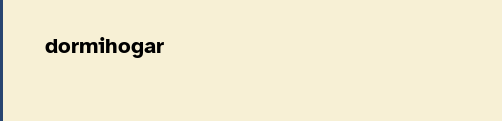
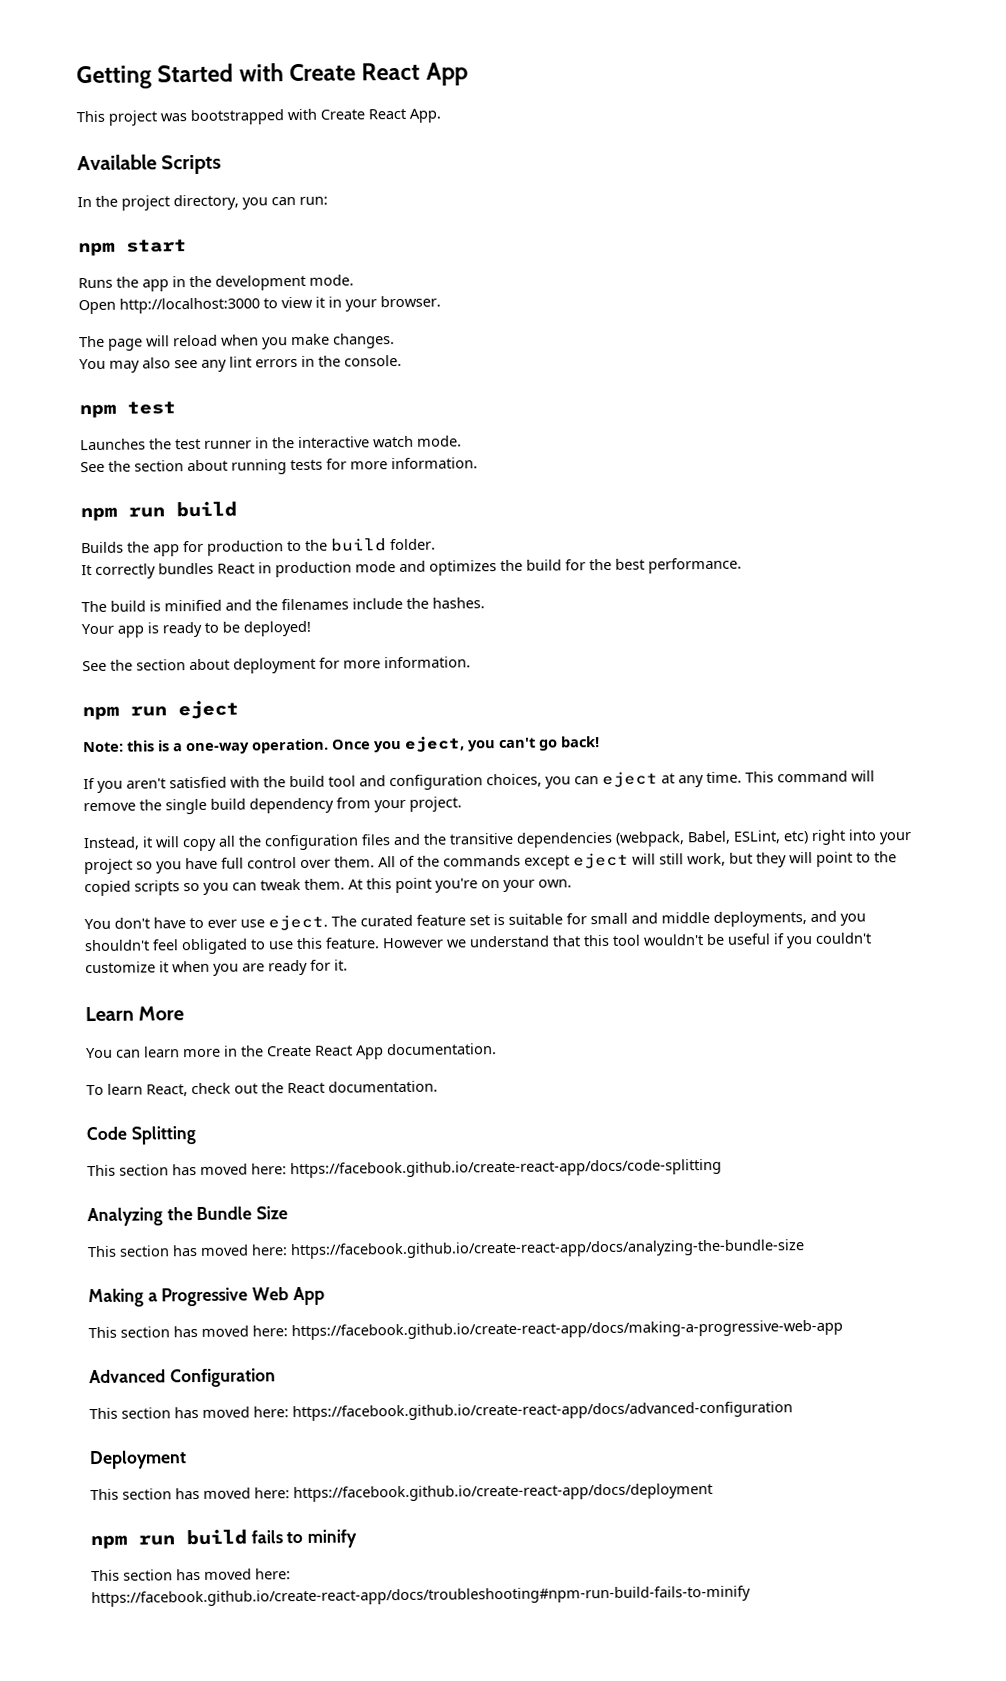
- dormihogar
+ Getting Started with Create React App
+ This project was bootstrapped with Create React App.
+ Available Scripts
+ In the project directory, you can run:
+ npm start
+ Runs the app in the development mode.
+ Open http://localhost:3000 to view it in your browser.
+ The page will reload when you make changes.
+ You may also see any lint errors in the console.
+ npm test
+ Launches the test runner in the interactive watch mode.
+ See the section about running tests for more information.
+ npm run build
+ Builds the app for production to the build folder.
+ It correctly bundles React in production mode and optimizes the build for the best performance.
+ The build is minified and the filenames include the hashes.
+ Your app is ready to be deployed!
+ See the section about deployment for more information.
+ npm run eject
+ Note: this is a one-way operation. Once you eject, you can't go back!
+ If you aren't satisfied with the build tool and configuration choices, you can eject at any time. This command will remove the single build dependency from your project.
+ Instead, it will copy all the configuration files and the transitive dependencies (webpack, Babel, ESLint, etc) right into your project so you have full control over them. All of the commands except eject will still work, but they will point to the copied scripts so you can tweak them. At this point you're on your own.
+ You don't have to ever use eject. The curated feature set is suitable for small and middle deployments, and you shouldn't feel obligated to use this feature. However we understand that this tool wouldn't be useful if you couldn't customize it when you are ready for it.
+ Learn More
+ You can learn more in the Create React App documentation.
+ To learn React, check out the React documentation.
+ Code Splitting
+ This section has moved here: https://facebook.github.io/create-react-app/docs/code-splitting
+ Analyzing the Bundle Size
+ This section has moved here: https://facebook.github.io/create-react-app/docs/analyzing-the-bundle-size
+ Making a Progressive Web App
+ This section has moved here: https://facebook.github.io/create-react-app/docs/making-a-progressive-web-app
+ Advanced Configuration
+ This section has moved here: https://facebook.github.io/create-react-app/docs/advanced-configuration
+ Deployment
+ This section has moved here: https://facebook.github.io/create-react-app/docs/deployment
+ npm run build fails to minify
+ This section has moved here: https://facebook.github.io/create-react-app/docs/troubleshooting#npm-run-build-fails-to-minify

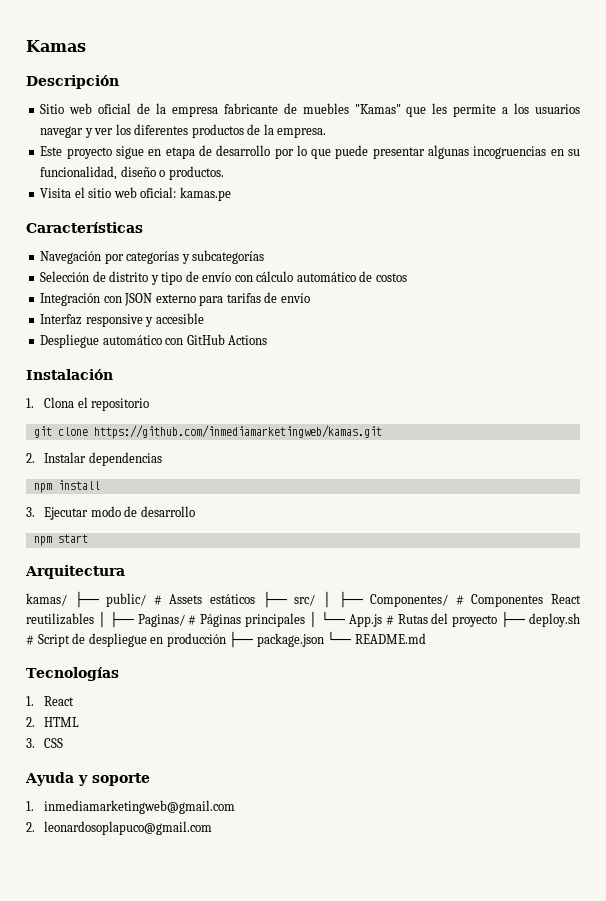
- Getting Started with Create React App
- This project was bootstrapped with Create React App.
- Available Scripts
- In the project directory, you can run:
+ Kamas
+ Descripción
+ Sitio web oficial de la empresa fabricante de muebles "Kamas" que les permite a los usuarios navegar y ver los diferentes productos de la empresa.
+ Este proyecto sigue en etapa de desarrollo por lo que puede presentar algunas incogruencias en su funcionalidad, diseño o productos.
+ Visita el sitio web oficial: kamas.pe
+ Características
+ Navegación por categorías y subcategorías
+ Selección de distrito y tipo de envío con cálculo automático de costos
+ Integración con JSON externo para tarifas de envío
+ Interfaz responsive y accesible
+ Despliegue automático con GitHub Actions
+ Instalación
+ 1. Clona el repositorio
+ git clone https://github.com/inmediamarketingweb/kamas.git
+ 2. Instalar dependencias
+ npm install
+ 3. Ejecutar modo de desarrollo
  npm start
- Runs the app in the development mode.
- Open http://localhost:3000 to view it in your browser.
- The page will reload when you make changes.
- You may also see any lint errors in the console.
- npm test
- Launches the test runner in the interactive watch mode.
- See the section about running tests for more information.
- npm run build
- Builds the app for production to the build folder.
- It correctly bundles React in production mode and optimizes the build for the best performance.
- The build is minified and the filenames include the hashes.
- Your app is ready to be deployed!
- See the section about deployment for more information.
- npm run eject
- Note: this is a one-way operation. Once you eject, you can't go back!
- If you aren't satisfied with the build tool and configuration choices, you can eject at any time. This command will remove the single build dependency from your project.
- Instead, it will copy all the configuration files and the transitive dependencies (webpack, Babel, ESLint, etc) right into your project so you have full control over them. All of the commands except eject will still work, but they will point to the copied scripts so you can tweak them. At this point you're on your own.
- You don't have to ever use eject. The curated feature set is suitable for small and middle deployments, and you shouldn't feel obligated to use this feature. However we understand that this tool wouldn't be useful if you couldn't customize it when you are ready for it.
- Learn More
- You can learn more in the Create React App documentation.
- To learn React, check out the React documentation.
- Code Splitting
- This section has moved here: https://facebook.github.io/create-react-app/docs/code-splitting
- Analyzing the Bundle Size
- This section has moved here: https://facebook.github.io/create-react-app/docs/analyzing-the-bundle-size
- Making a Progressive Web App
- This section has moved here: https://facebook.github.io/create-react-app/docs/making-a-progressive-web-app
- Advanced Configuration
- This section has moved here: https://facebook.github.io/create-react-app/docs/advanced-configuration
- Deployment
- This section has moved here: https://facebook.github.io/create-react-app/docs/deployment
- npm run build fails to minify
- This section has moved here: https://facebook.github.io/create-react-app/docs/troubleshooting#npm-run-build-fails-to-minify
+ Arquitectura
+ kamas/ ├── public/ # Assets estáticos ├── src/ │ ├── Componentes/ # Componentes React reutilizables │ ├── Paginas/ # Páginas principales │ └── App.js # Rutas del proyecto ├── deploy.sh # Script de despliegue en producción ├── package.json └── README.md
+ Tecnologías
+ 1. React
+ 2. HTML
+ 3. CSS
+ Ayuda y soporte
+ 1. inmediamarketingweb@gmail.com
+ 2. leonardosoplapuco@gmail.com

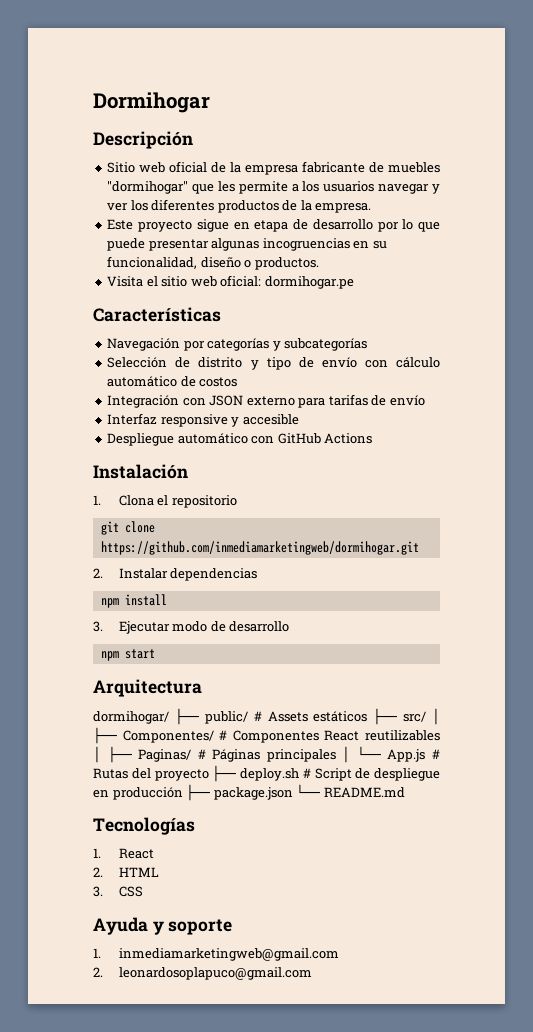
- Kamas
+ Dormihogar
- Sitio web oficial de la empresa fabricante de muebles "Kamas" que les permite a los usuarios navegar y ver los diferentes productos de la empresa.
+ Sitio web oficial de la empresa fabricante de muebles "dormihogar" que les permite a los usuarios navegar y ver los diferentes productos de la empresa.
- Visita el sitio web oficial: kamas.pe
+ Visita el sitio web oficial: dormihogar.pe
- git clone https://github.com/inmediamarketingweb/kamas.git
+ git clone https://github.com/inmediamarketingweb/dormihogar.git
- kamas/ ├── public/ # Assets estáticos ├── src/ │ ├── Componentes/ # Componentes React reutilizables │ ├── Paginas/ # Páginas principales │ └── App.js # Rutas del proyecto ├── deploy.sh # Script de despliegue en producción ├── package.json └── README.md
+ dormihogar/ ├── public/ # Assets estáticos ├── src/ │ ├── Componentes/ # Componentes React reutilizables │ ├── Paginas/ # Páginas principales │ └── App.js # Rutas del proyecto ├── deploy.sh # Script de despliegue en producción ├── package.json └── README.md

